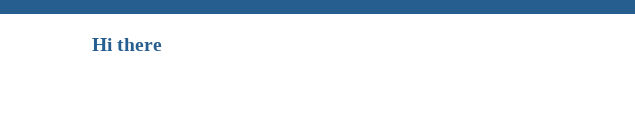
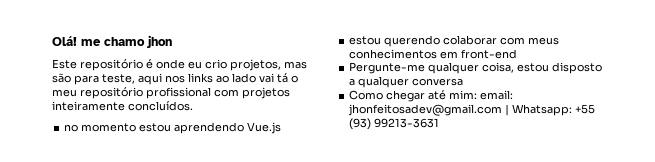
- Hi there
+ Olá! me chamo jhon
+ Este repositório é onde eu crio projetos, mas são para teste, aqui nos links ao lado vai tá o meu repositório profissional com projetos inteiramente concluídos.
+ no momento estou aprendendo Vue.js
+ estou querendo colaborar com meus conhecimentos em front-end
+ Pergunte-me qualquer coisa, estou disposto a qualquer conversa
+ Como chegar até mim: email: jhonfeitosadev@gmail.com | Whatsapp: +55 (93) 99213-3631

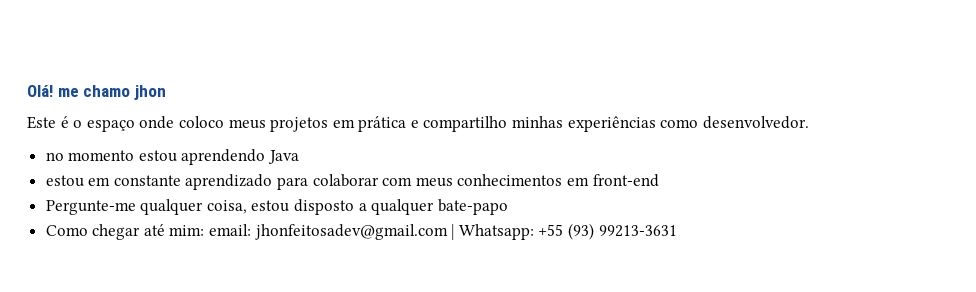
- Este repositório é onde eu crio projetos, mas são para teste, aqui nos links ao lado vai tá o meu repositório profissional com projetos inteiramente concluídos.
+ Este é o espaço onde coloco meus projetos em prática e compartilho minhas experiências como desenvolvedor.
- no momento estou aprendendo Vue.js
- estou querendo colaborar com meus conhecimentos em front-end
+ no momento estou aprendendo Java
+ estou em constante aprendizado para colaborar com meus conhecimentos em front-end
- Pergunte-me qualquer coisa, estou disposto a qualquer conversa
+ Pergunte-me qualquer coisa, estou disposto a qualquer bate-papo

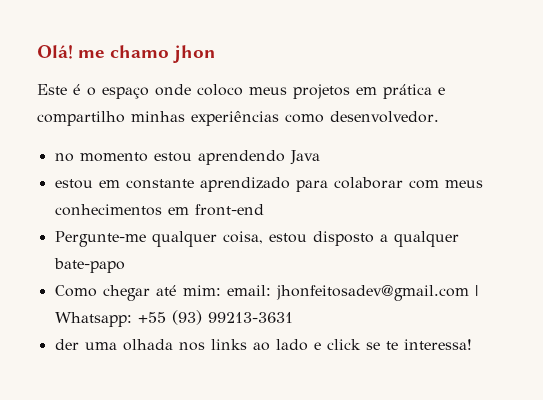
+ der uma olhada nos links ao lado e click se te interessa!

